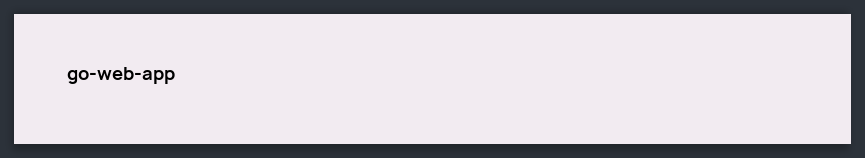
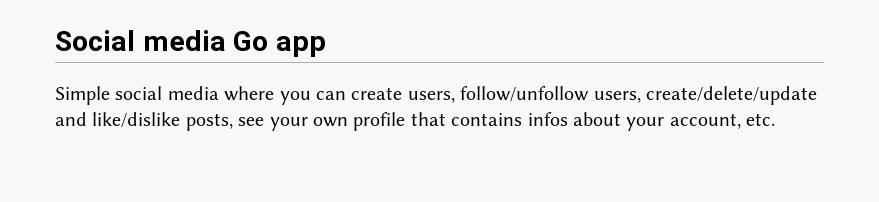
- go-web-app
+ Social media Go app
+ Simple social media where you can create users, follow/unfollow users, create/delete/update and like/dislike posts, see your own profile that contains infos about your account, etc.

